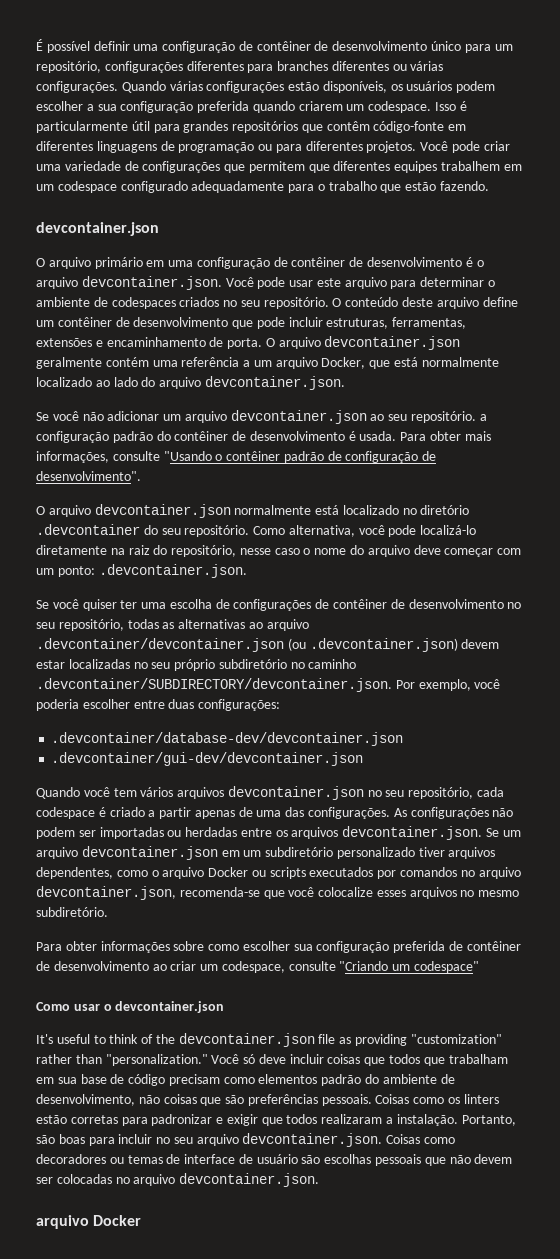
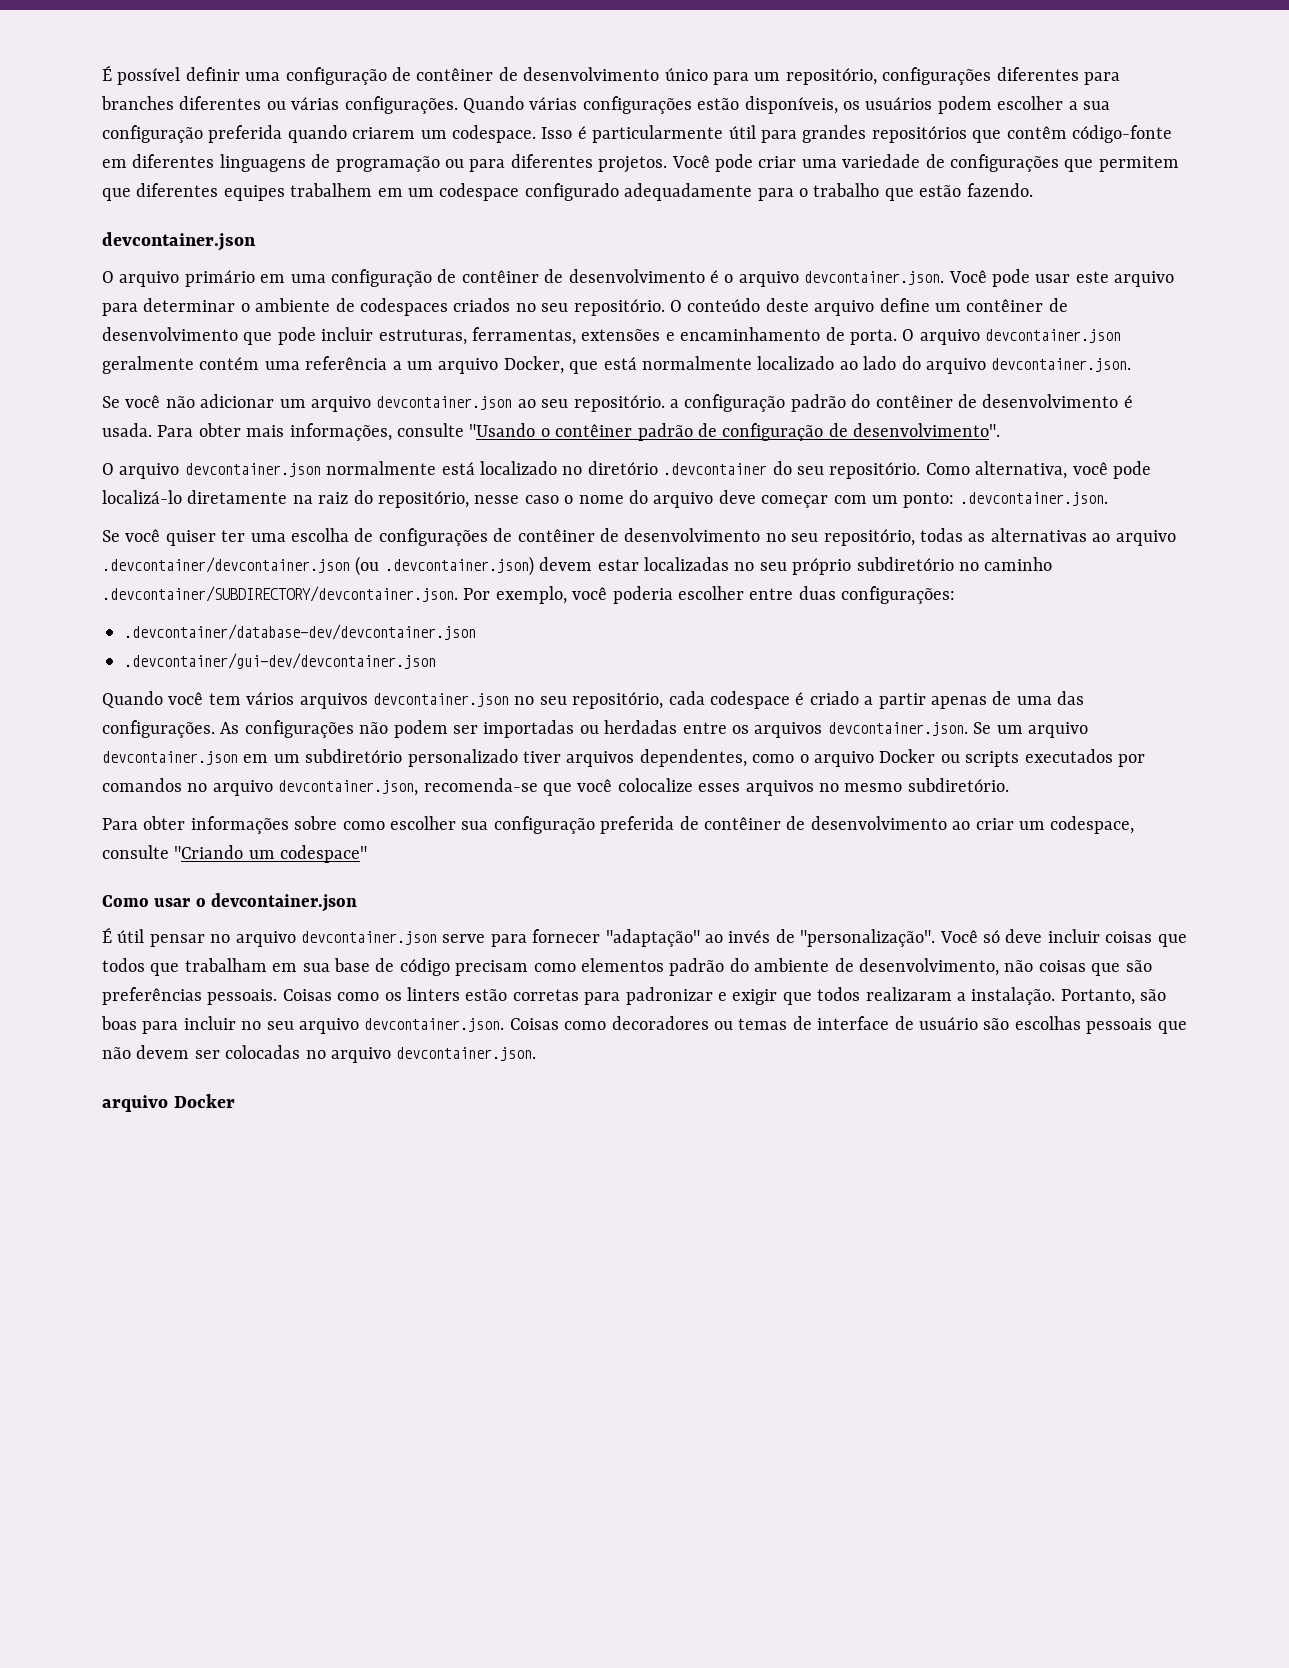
- It's useful to think of the devcontainer.json file as providing "customization" rather than "personalization."
+ É útil pensar no arquivo devcontainer.json serve para fornecer "adaptação" ao invés de "personalização".

